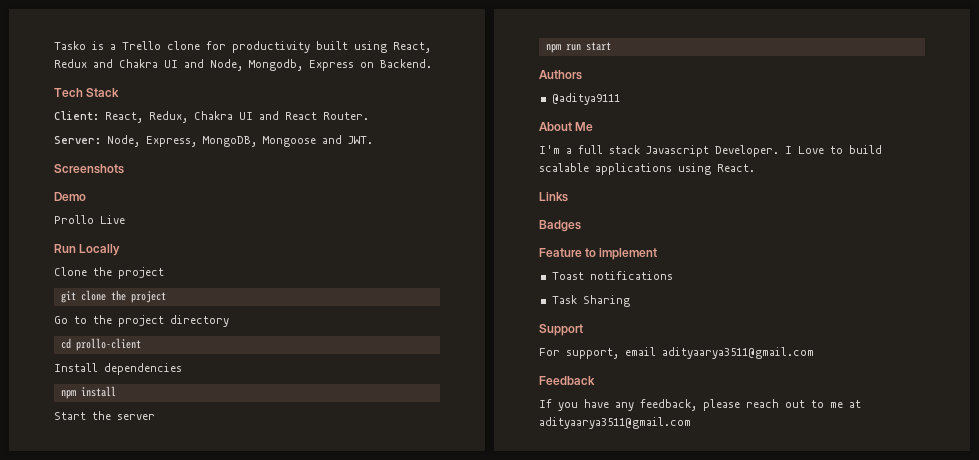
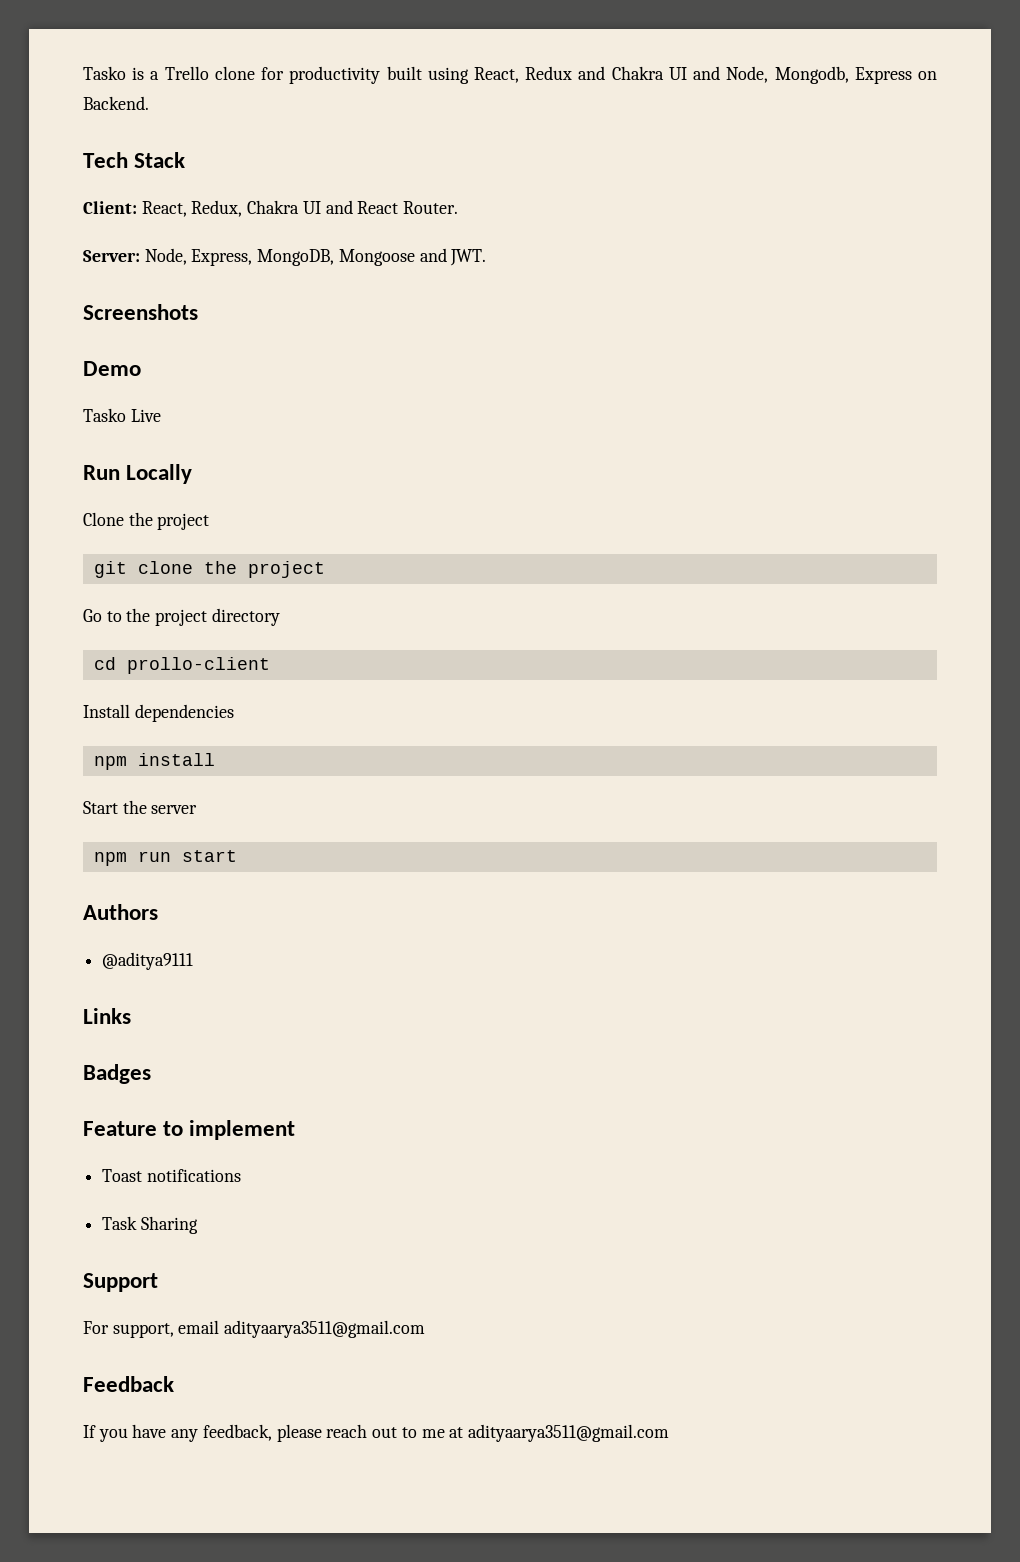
- Prollo Live
+ Tasko Live
- About Me
- I'm a full stack Javascript Developer. I Love to build scalable applications using React.

